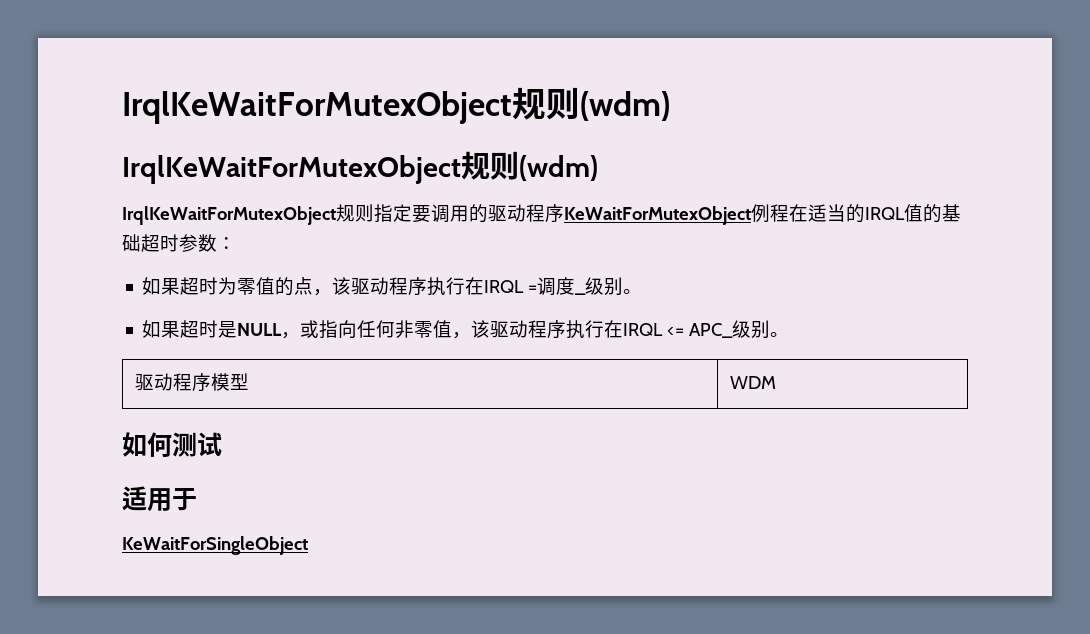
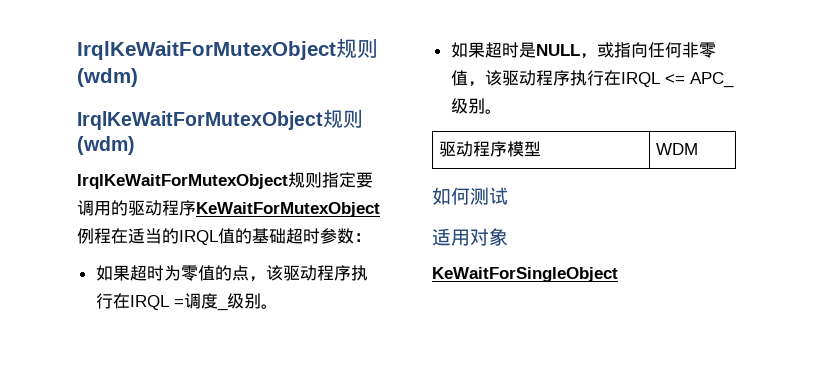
- 适用于
+ 适用对象

